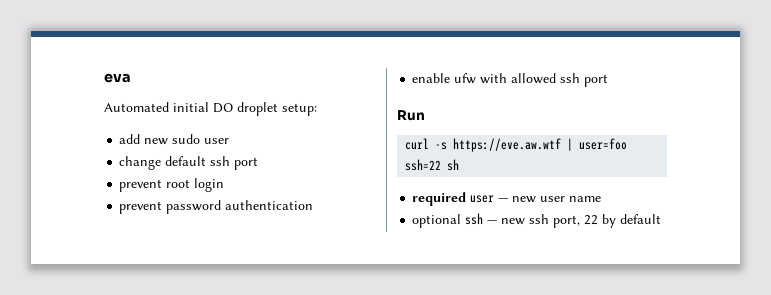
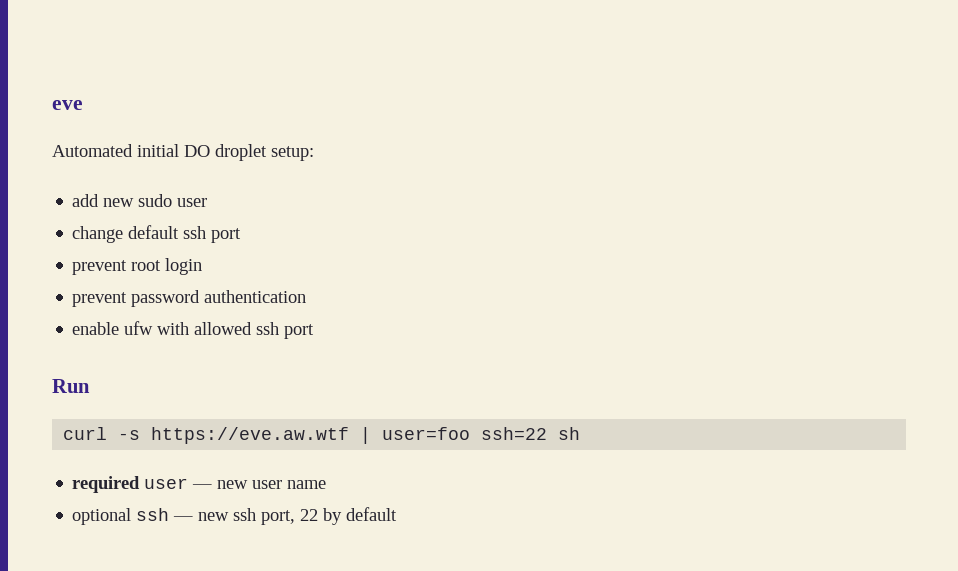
- eva
+ eve

